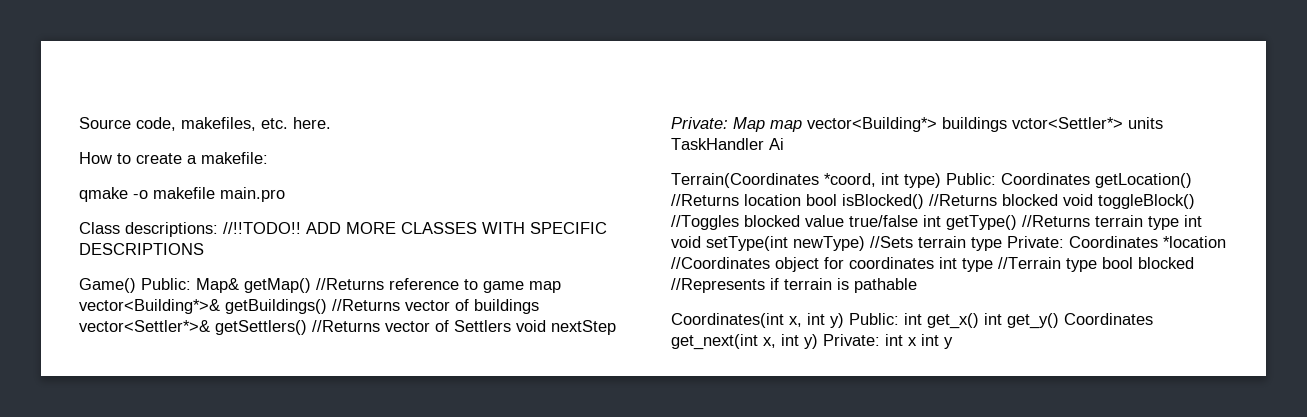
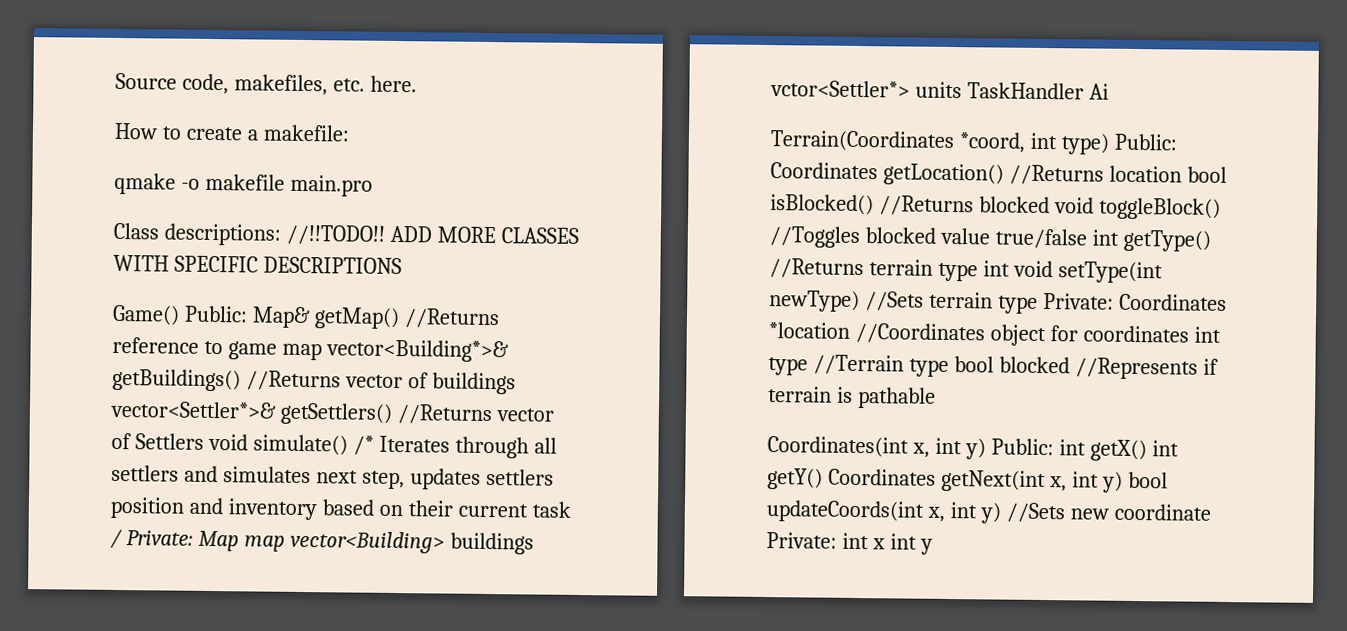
- Game() Public: Map& getMap() //Returns reference to game map vector<Building*>& getBuildings() //Returns vector of buildings vector<Settler*>& getSettlers() //Returns vector of Settlers void nextStep Private: Map map vector<Building*> buildings vctor<Settler*> units TaskHandler Ai
+ Game() Public: Map& getMap() //Returns reference to game map vector<Building*>& getBuildings() //Returns vector of buildings vector<Settler*>& getSettlers() //Returns vector of Settlers void simulate() /* Iterates through all settlers and simulates next step, updates settlers position and inventory based on their current task / Private: Map map vector<Building> buildings vctor<Settler*> units TaskHandler Ai
- Coordinates(int x, int y) Public: int get_x() int get_y() Coordinates get_next(int x, int y) Private: int x int y
+ Coordinates(int x, int y) Public: int getX() int getY() Coordinates getNext(int x, int y) bool updateCoords(int x, int y) //Sets new coordinate Private: int x int y

